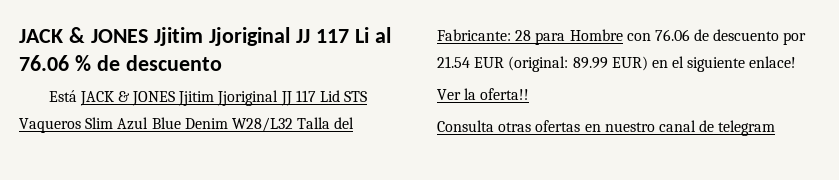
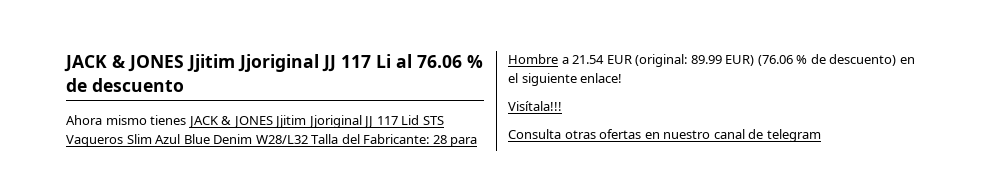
- Está JACK & JONES Jjitim Jjoriginal JJ 117 Lid STS Vaqueros Slim Azul Blue Denim W28/L32 Talla del Fabricante: 28 para Hombre con 76.06 de descuento por 21.54 EUR (original: 89.99 EUR) en el siguiente enlace!
+ Ahora mismo tienes JACK & JONES Jjitim Jjoriginal JJ 117 Lid STS Vaqueros Slim Azul Blue Denim W28/L32 Talla del Fabricante: 28 para Hombre a 21.54 EUR (original: 89.99 EUR) (76.06 % de descuento) en el siguiente enlace!
- Ver la oferta!!
+ Visítala!!!

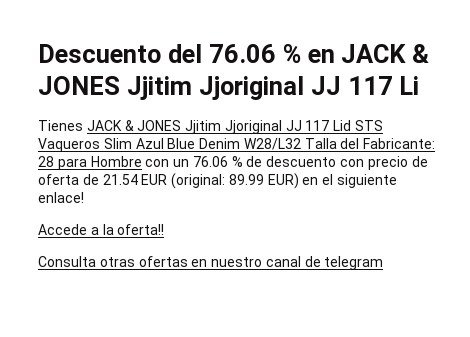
- JACK & JONES Jjitim Jjoriginal JJ 117 Li al 76.06 % de descuento
- Ahora mismo tienes JACK & JONES Jjitim Jjoriginal JJ 117 Lid STS Vaqueros Slim Azul Blue Denim W28/L32 Talla del Fabricante: 28 para Hombre a 21.54 EUR (original: 89.99 EUR) (76.06 % de descuento) en el siguiente enlace!
+ Descuento del 76.06 % en JACK & JONES Jjitim Jjoriginal JJ 117 Li
+ Tienes JACK & JONES Jjitim Jjoriginal JJ 117 Lid STS Vaqueros Slim Azul Blue Denim W28/L32 Talla del Fabricante: 28 para Hombre con un 76.06 % de descuento con precio de oferta de 21.54 EUR (original: 89.99 EUR) en el siguiente enlace!
- Visítala!!!
+ Accede a la oferta!!

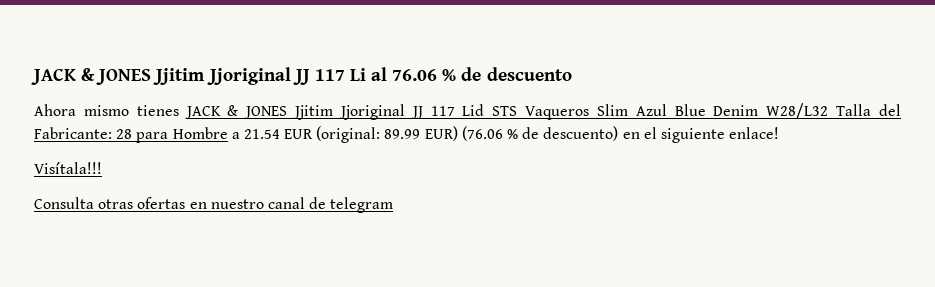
- Descuento del 76.06 % en JACK & JONES Jjitim Jjoriginal JJ 117 Li
- Tienes JACK & JONES Jjitim Jjoriginal JJ 117 Lid STS Vaqueros Slim Azul Blue Denim W28/L32 Talla del Fabricante: 28 para Hombre con un 76.06 % de descuento con precio de oferta de 21.54 EUR (original: 89.99 EUR) en el siguiente enlace!
+ JACK & JONES Jjitim Jjoriginal JJ 117 Li al 76.06 % de descuento
+ Ahora mismo tienes JACK & JONES Jjitim Jjoriginal JJ 117 Lid STS Vaqueros Slim Azul Blue Denim W28/L32 Talla del Fabricante: 28 para Hombre a 21.54 EUR (original: 89.99 EUR) (76.06 % de descuento) en el siguiente enlace!
- Accede a la oferta!!
+ Visítala!!!

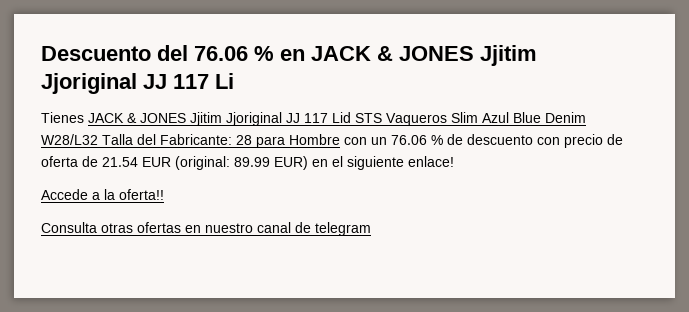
- JACK & JONES Jjitim Jjoriginal JJ 117 Li al 76.06 % de descuento
- Ahora mismo tienes JACK & JONES Jjitim Jjoriginal JJ 117 Lid STS Vaqueros Slim Azul Blue Denim W28/L32 Talla del Fabricante: 28 para Hombre a 21.54 EUR (original: 89.99 EUR) (76.06 % de descuento) en el siguiente enlace!
+ Descuento del 76.06 % en JACK & JONES Jjitim Jjoriginal JJ 117 Li
+ Tienes JACK & JONES Jjitim Jjoriginal JJ 117 Lid STS Vaqueros Slim Azul Blue Denim W28/L32 Talla del Fabricante: 28 para Hombre con un 76.06 % de descuento con precio de oferta de 21.54 EUR (original: 89.99 EUR) en el siguiente enlace!
- Visítala!!!
+ Accede a la oferta!!

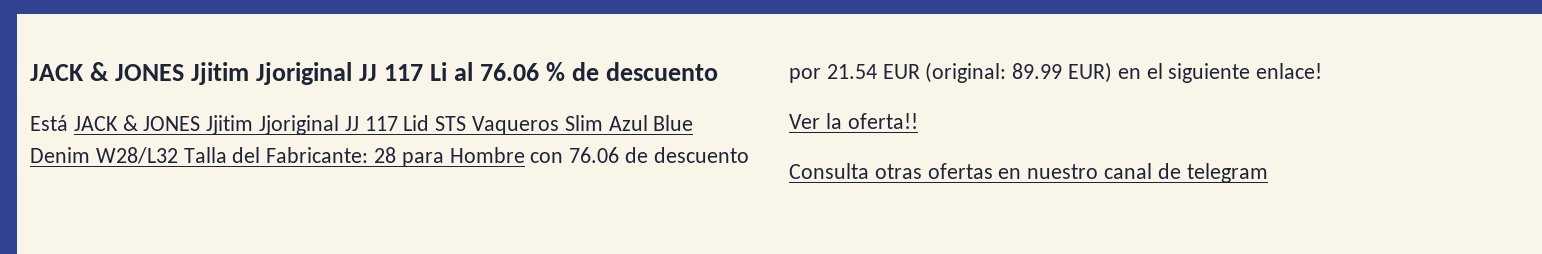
- Descuento del 76.06 % en JACK & JONES Jjitim Jjoriginal JJ 117 Li
- Tienes JACK & JONES Jjitim Jjoriginal JJ 117 Lid STS Vaqueros Slim Azul Blue Denim W28/L32 Talla del Fabricante: 28 para Hombre con un 76.06 % de descuento con precio de oferta de 21.54 EUR (original: 89.99 EUR) en el siguiente enlace!
+ JACK & JONES Jjitim Jjoriginal JJ 117 Li al 76.06 % de descuento
+ Está JACK & JONES Jjitim Jjoriginal JJ 117 Lid STS Vaqueros Slim Azul Blue Denim W28/L32 Talla del Fabricante: 28 para Hombre con 76.06 de descuento por 21.54 EUR (original: 89.99 EUR) en el siguiente enlace!
- Accede a la oferta!!
+ Ver la oferta!!

